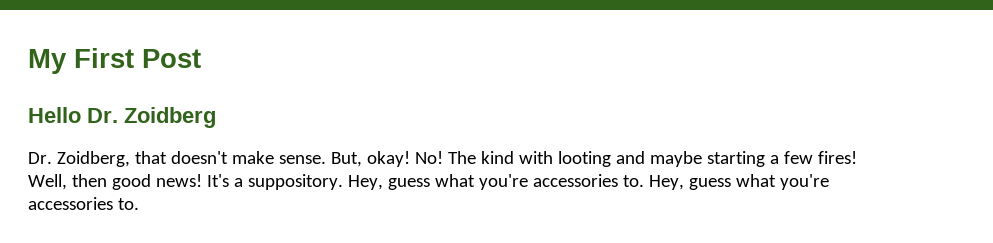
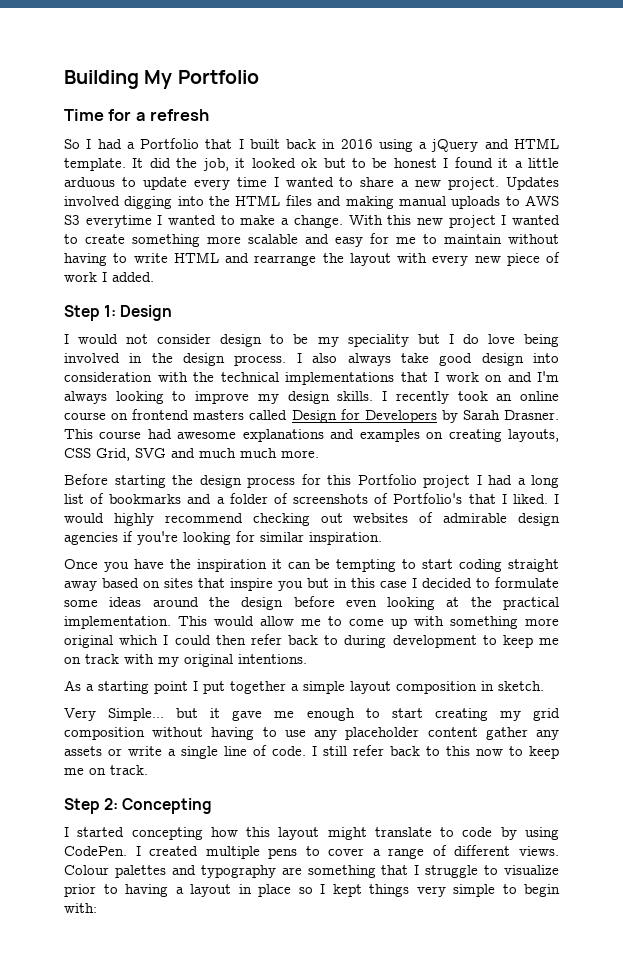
- My First Post
- Hello Dr. Zoidberg
- Dr. Zoidberg, that doesn't make sense. But, okay! No! The kind with looting and maybe starting a few fires! Well, then good news! It's a suppository. Hey, guess what you're accessories to. Hey, guess what you're accessories to.
+ Building My Portfolio
+ Time for a refresh
+ So I had a Portfolio that I built back in 2016 using a jQuery and HTML template. It did the job, it looked ok but to be honest I found it a little arduous to update every time I wanted to share a new project. Updates involved digging into the HTML files and making manual uploads to AWS S3 everytime I wanted to make a change. With this new project I wanted to create something more scalable and easy for me to maintain without having to write HTML and rearrange the layout with every new piece of work I added.
+ Step 1: Design
+ I would not consider design to be my speciality but I do love being involved in the design process. I also always take good design into consideration with the technical implementations that I work on and I'm always looking to improve my design skills. I recently took an online course on frontend masters called Design for Developers by Sarah Drasner. This course had awesome explanations and examples on creating layouts, CSS Grid, SVG and much much more.
+ Before starting the design process for this Portfolio project I had a long list of bookmarks and a folder of screenshots of Portfolio's that I liked. I would highly recommend checking out websites of admirable design agencies if you're looking for similar inspiration.
+ Once you have the inspiration it can be tempting to start coding straight away based on sites that inspire you but in this case I decided to formulate some ideas around the design before even looking at the practical implementation. This would allow me to come up with something more original which I could then refer back to during development to keep me on track with my original intentions.
+ As a starting point I put together a simple layout composition in sketch.
+ Very Simple... but it gave me enough to start creating my grid composition without having to use any placeholder content gather any assets or write a single line of code. I still refer back to this now to keep me on track.
+ Step 2: Concepting
+ I started concepting how this layout might translate to code by using CodePen. I created multiple pens to cover a range of different views. Colour palettes and typography are something that I struggle to visualize prior to having a layout in place so I kept things very simple to begin with:

